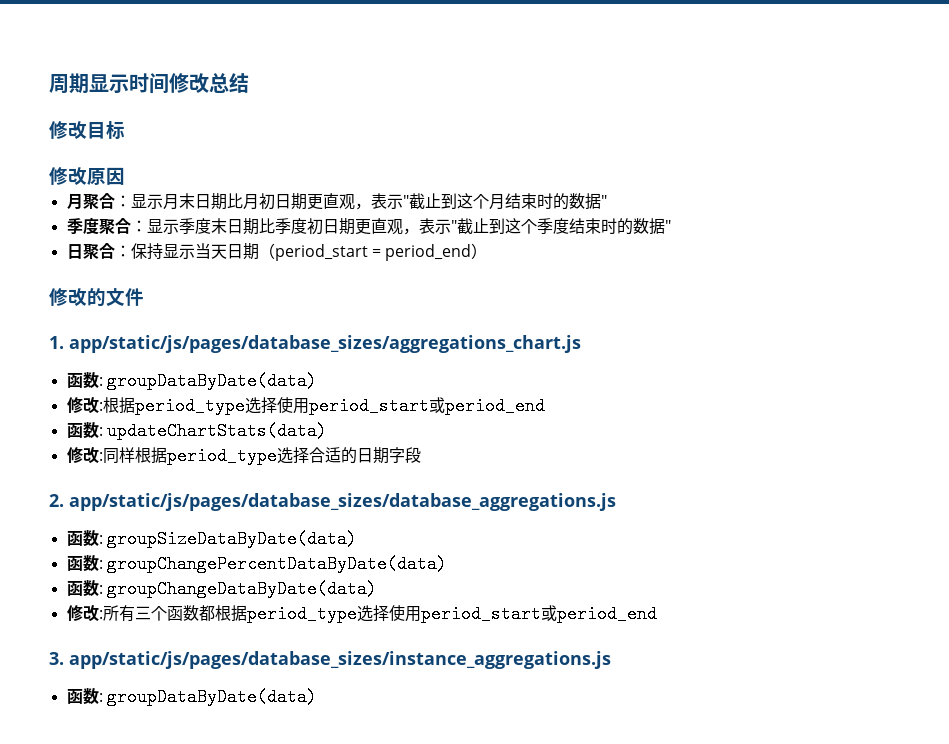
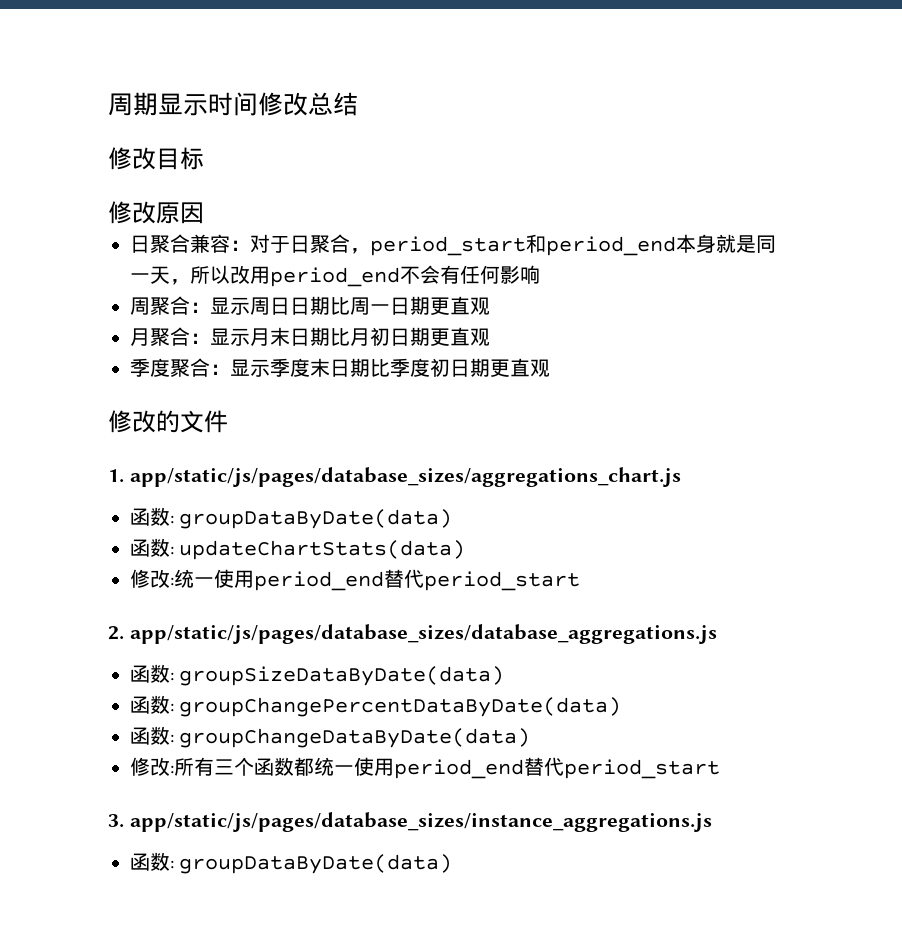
+ 日聚合兼容：对于日聚合，period_start和period_end本身就是同一天，所以改用period_end不会有任何影响
+ 周聚合：显示周日日期比周一日期更直观
- 月聚合：显示月末日期比月初日期更直观，表示"截止到这个月结束时的数据"
+ 月聚合：显示月末日期比月初日期更直观
- 季度聚合：显示季度末日期比季度初日期更直观，表示"截止到这个季度结束时的数据"
- 日聚合：保持显示当天日期（period_start = period_end）
+ 季度聚合：显示季度末日期比季度初日期更直观
- 修改:根据period_type选择使用period_start或period_end
- 修改:同样根据period_type选择合适的日期字段
+ 修改:统一使用period_end替代period_start
- 修改:所有三个函数都根据period_type选择使用period_start或period_end
+ 修改:所有三个函数都统一使用period_end替代period_start

